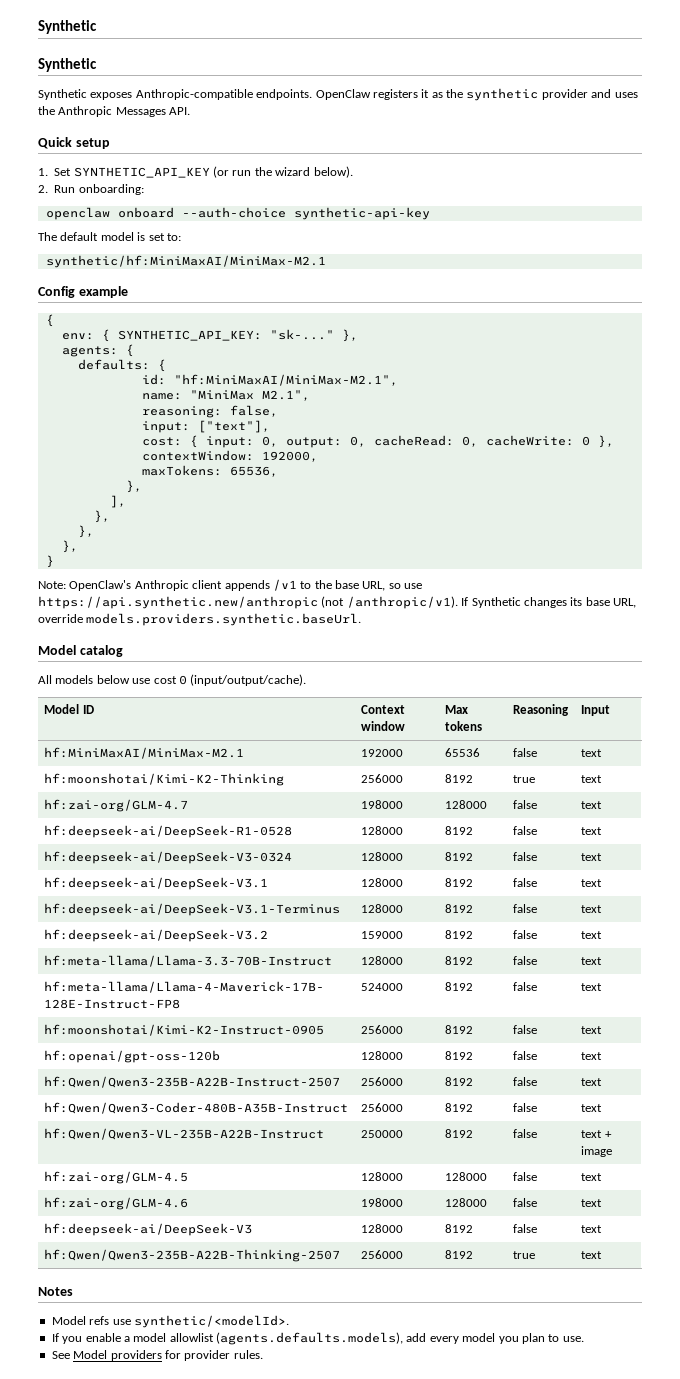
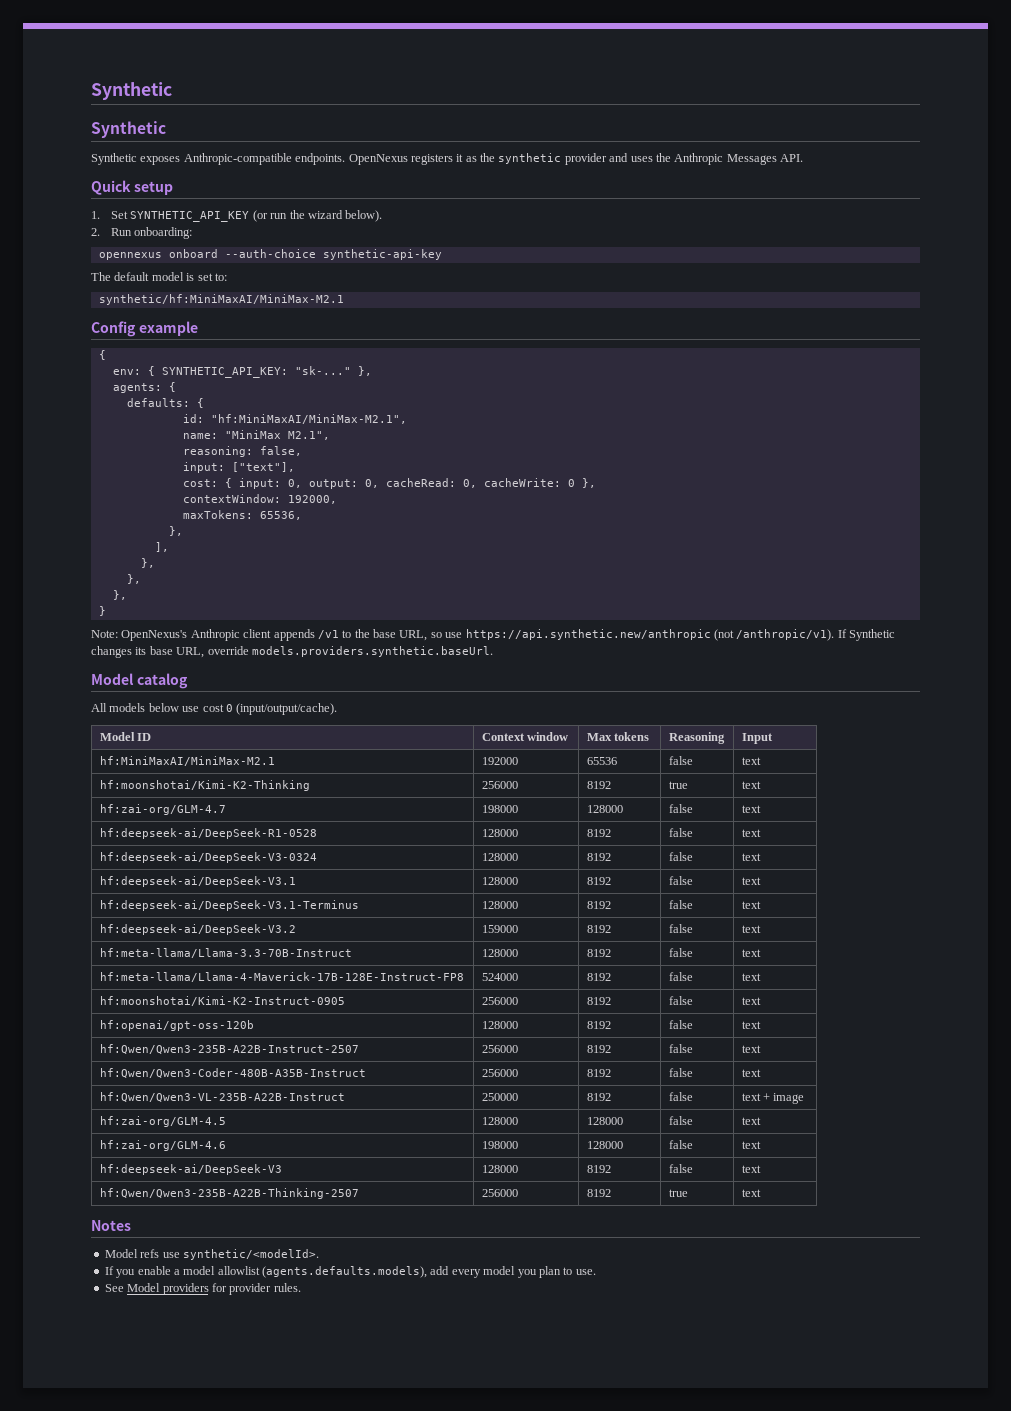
- OpenClaw registers it as the synthetic provider and uses the Anthropic Messages API.
+ OpenNexus registers it as the synthetic provider and uses the Anthropic Messages API.
- openclaw onboard --auth-choice synthetic-api-key
+ opennexus onboard --auth-choice synthetic-api-key
- Note: OpenClaw's Anthropic client appends /v1 to the base URL, so use https://api.synthetic.new/anthropic (not /anthropic/v1).
+ Note: OpenNexus's Anthropic client appends /v1 to the base URL, so use https://api.synthetic.new/anthropic (not /anthropic/v1).

